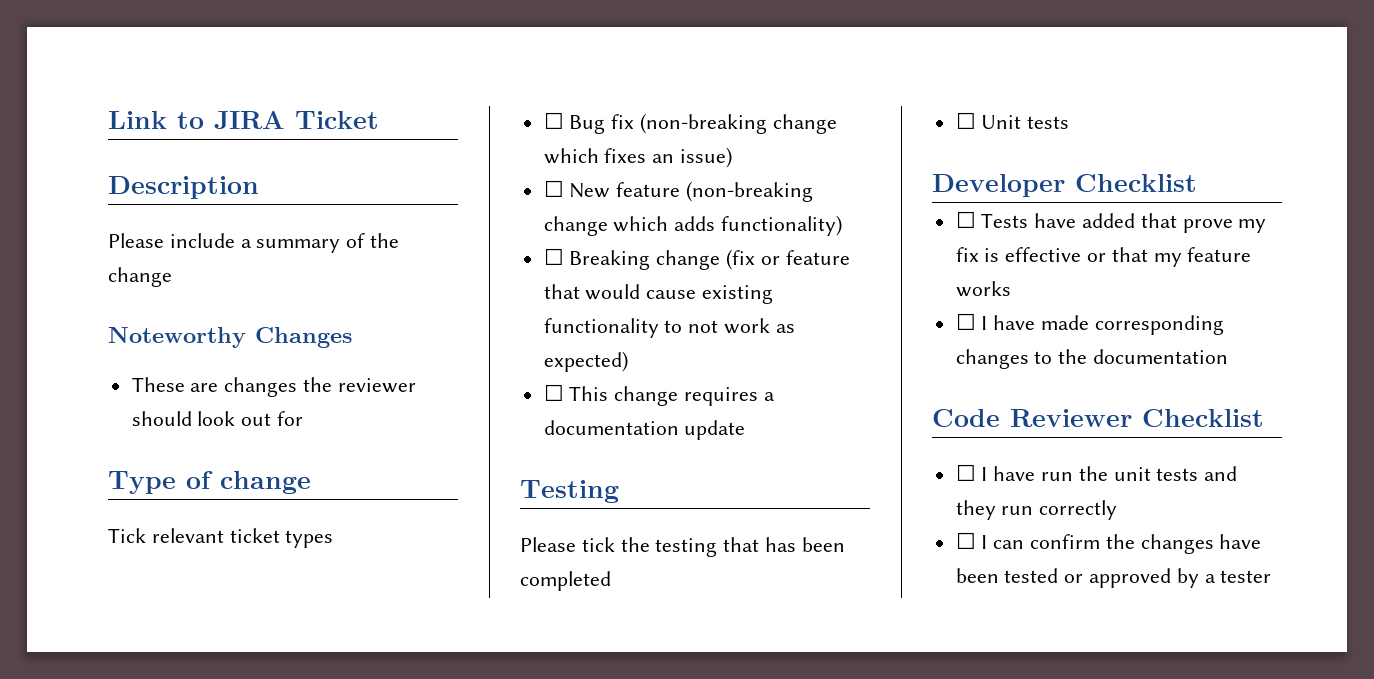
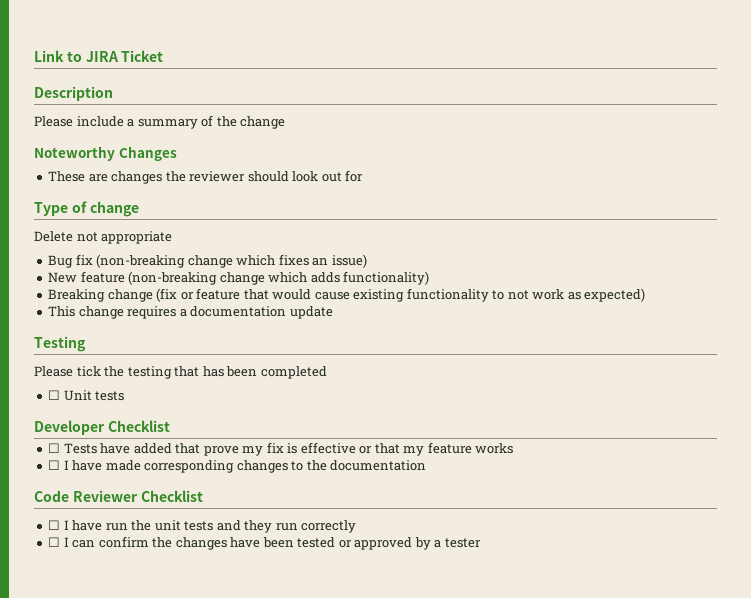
- Tick relevant ticket types
- ☐ Bug fix (non-breaking change which fixes an issue)
+ Delete not appropriate
+ Bug fix (non-breaking change which fixes an issue)
- ☐ New feature (non-breaking change which adds functionality)
+ New feature (non-breaking change which adds functionality)
- ☐ Breaking change (fix or feature that would cause existing functionality to not work as expected)
+ Breaking change (fix or feature that would cause existing functionality to not work as expected)
- ☐ This change requires a documentation update
+ This change requires a documentation update

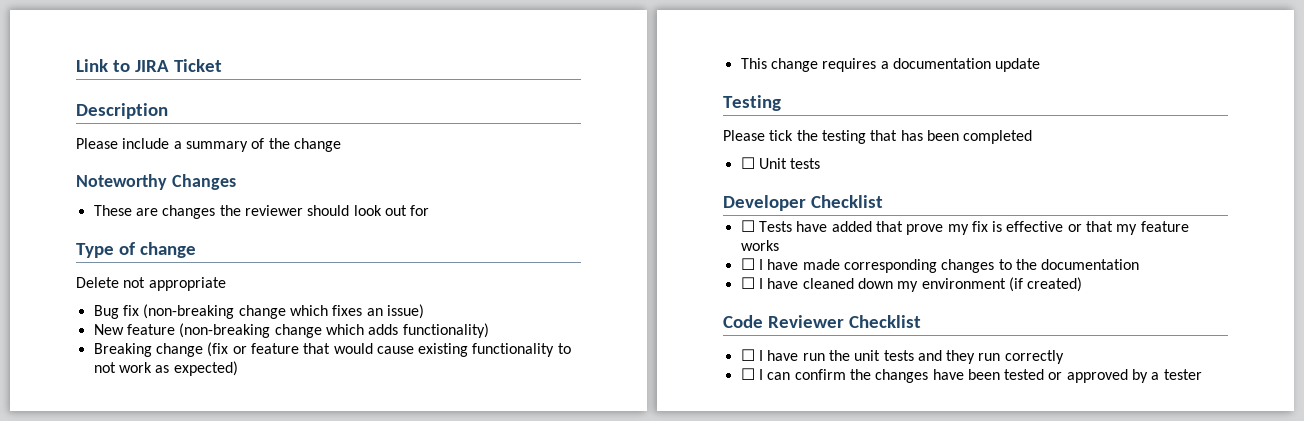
+ ☐ I have cleaned down my environment (if created)

